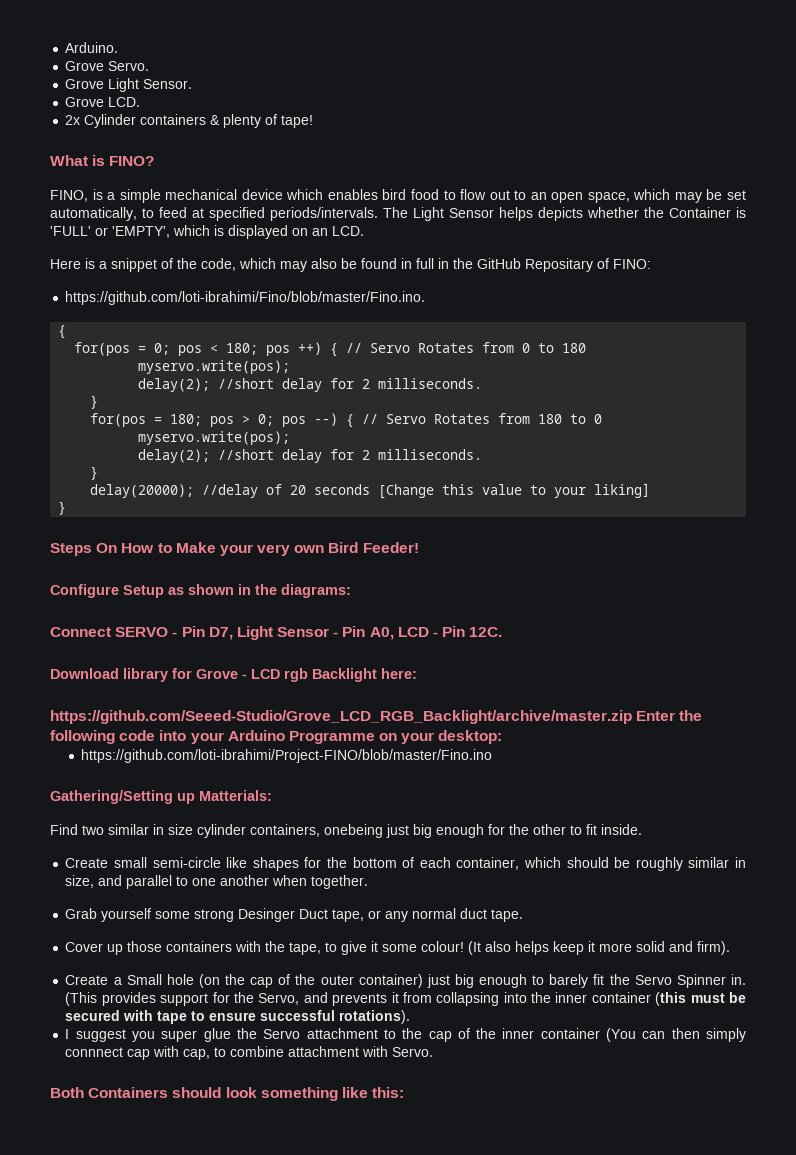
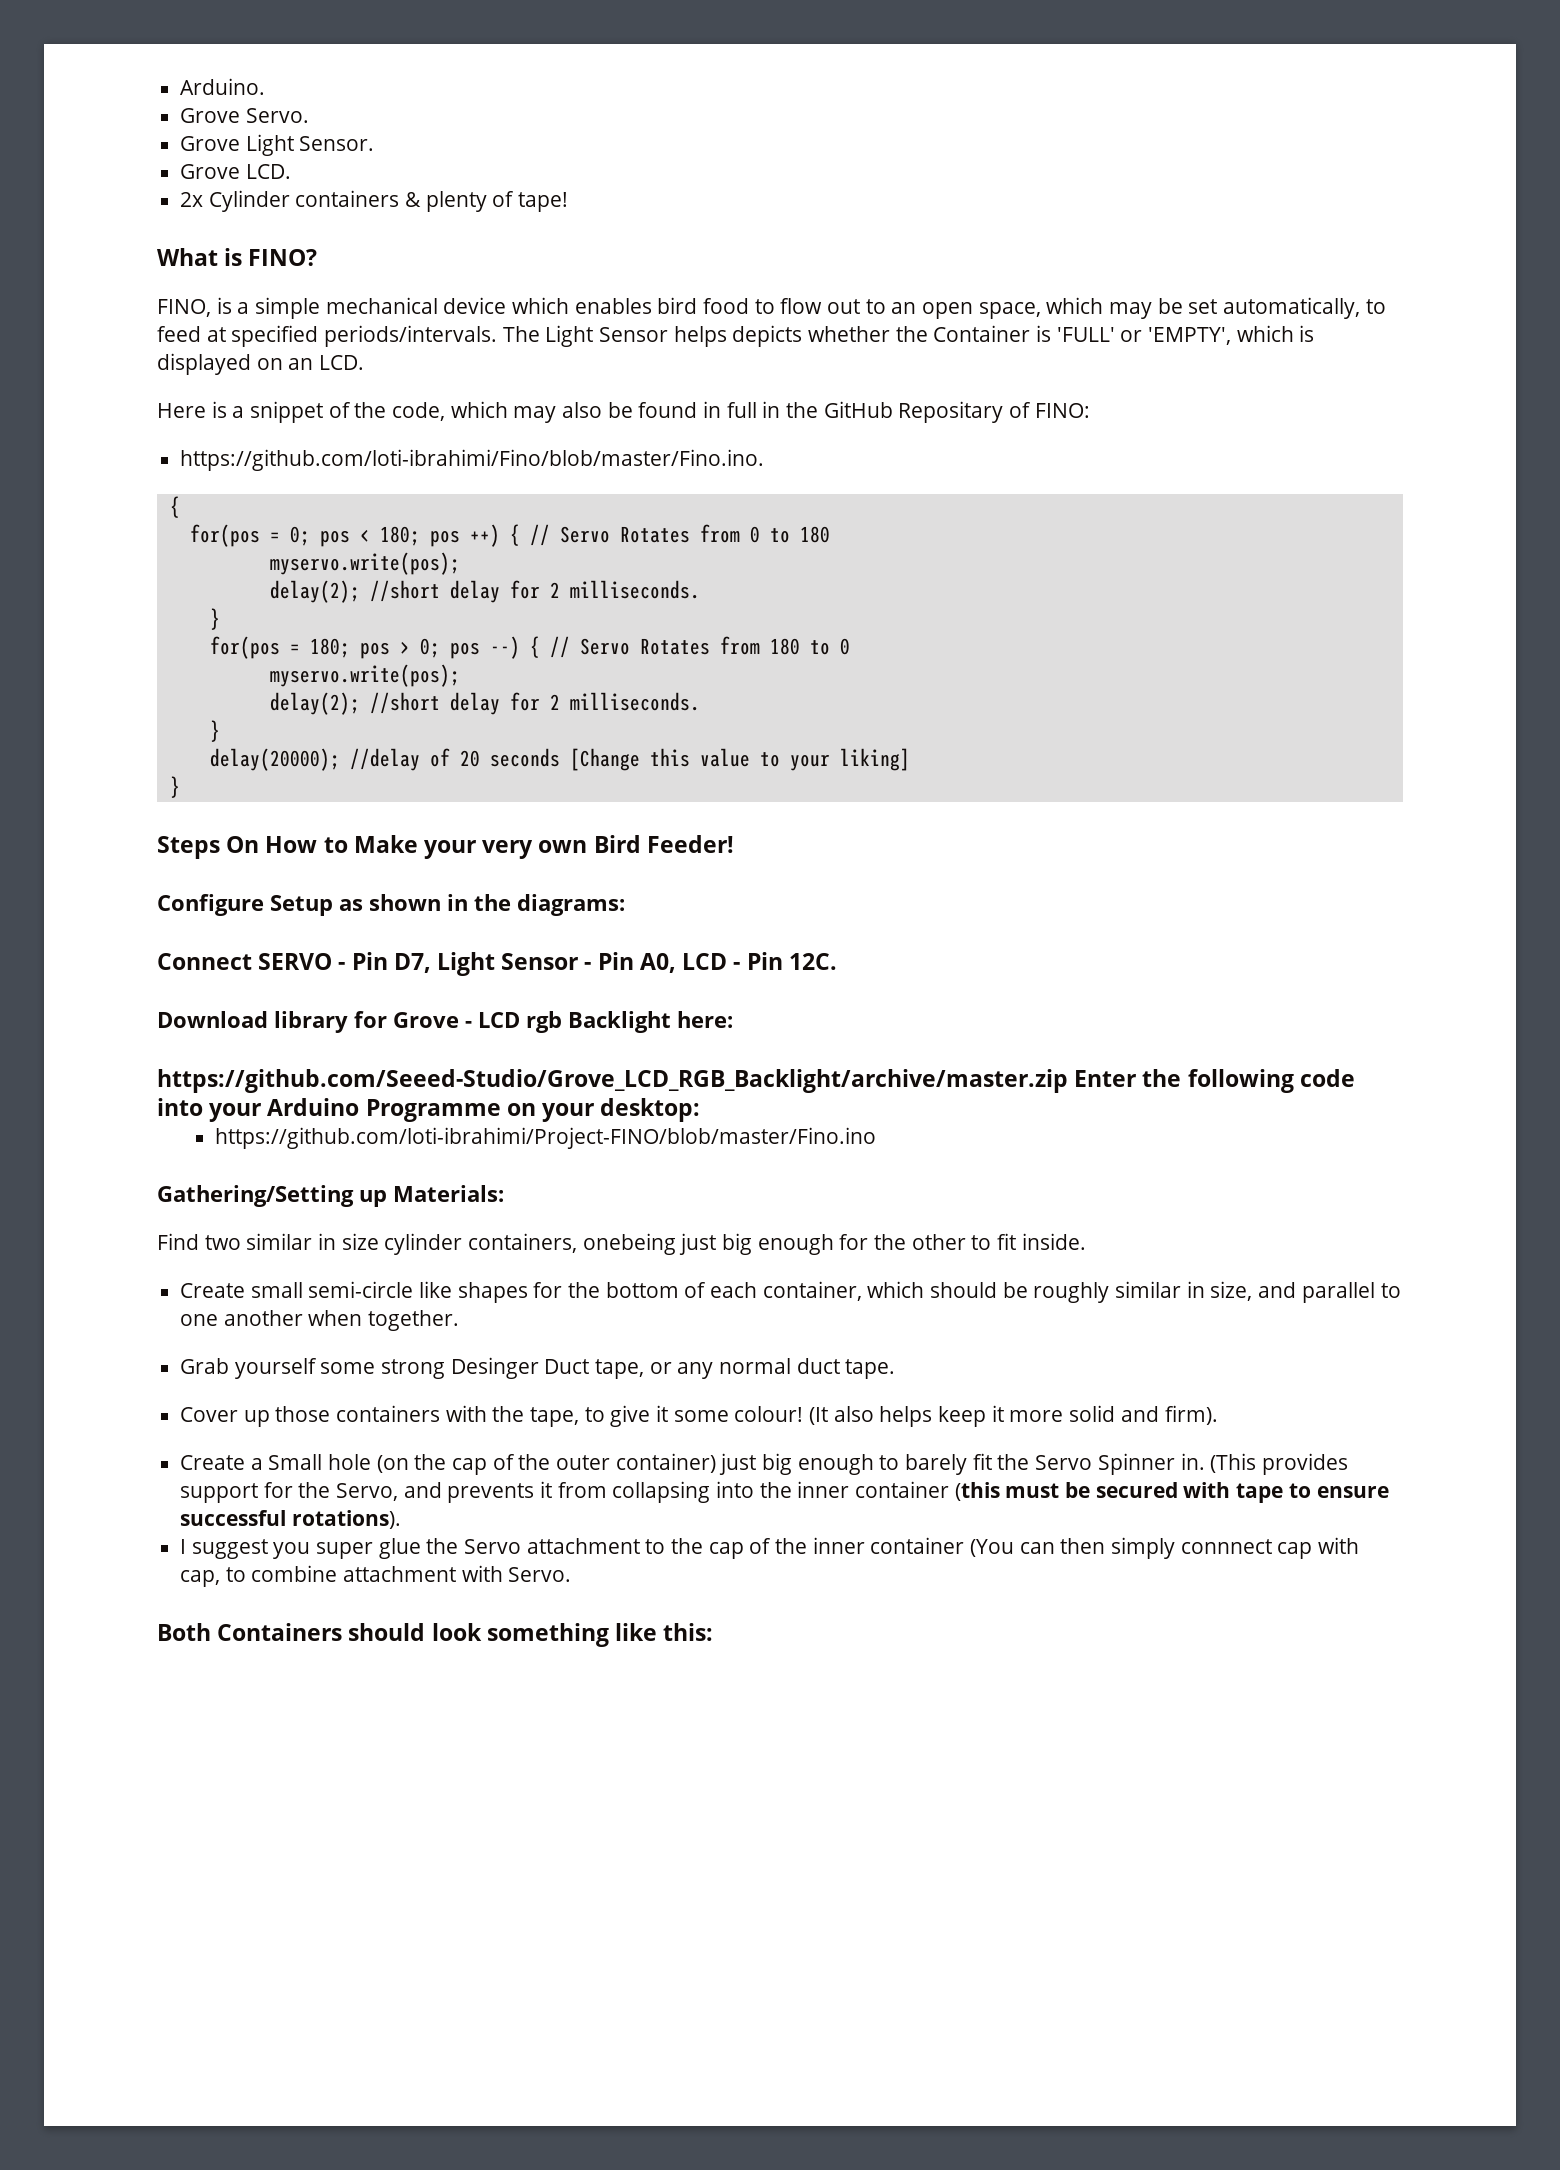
- Gathering/Setting up Matterials:
+ Gathering/Setting up Materials:

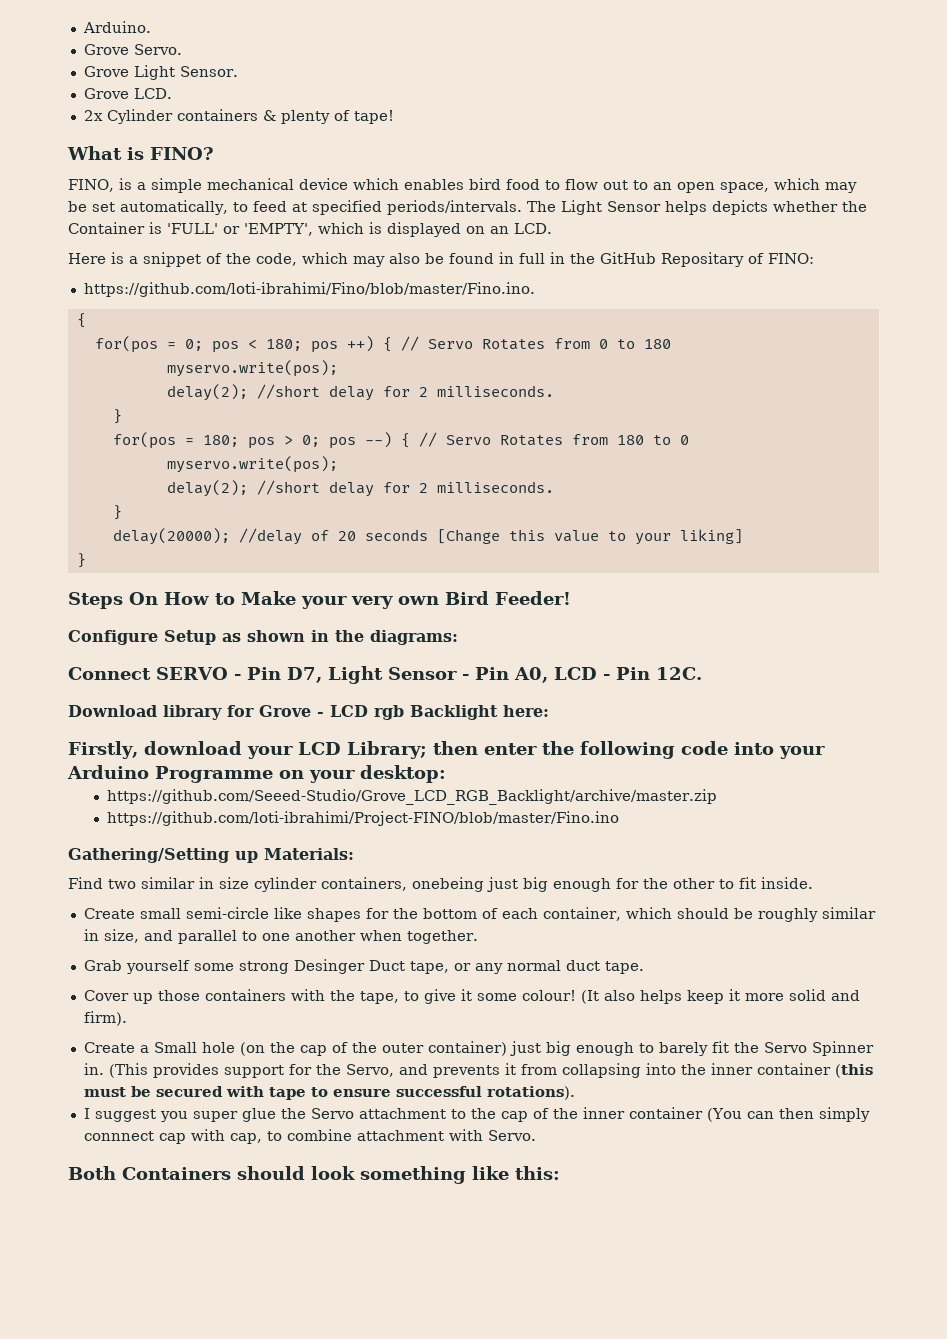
- https://github.com/Seeed-Studio/Grove_LCD_RGB_Backlight/archive/master.zip Enter the following code into your Arduino Programme on your desktop:
+ Firstly, download your LCD Library; then enter the following code into your Arduino Programme on your desktop:
+ https://github.com/Seeed-Studio/Grove_LCD_RGB_Backlight/archive/master.zip

